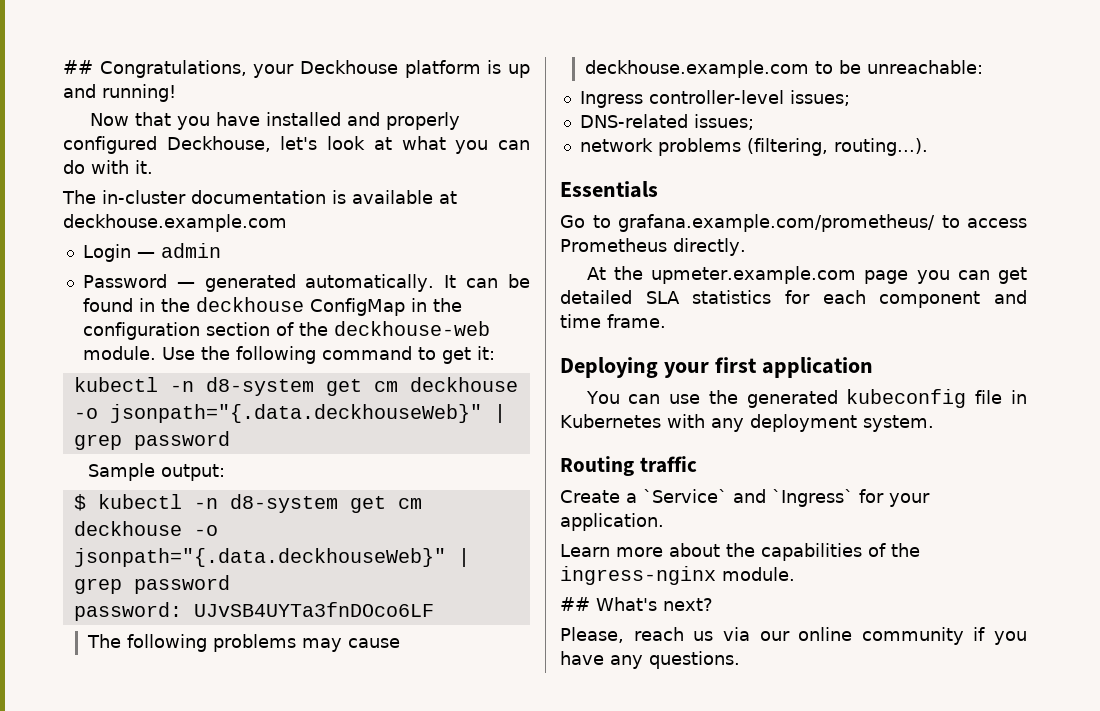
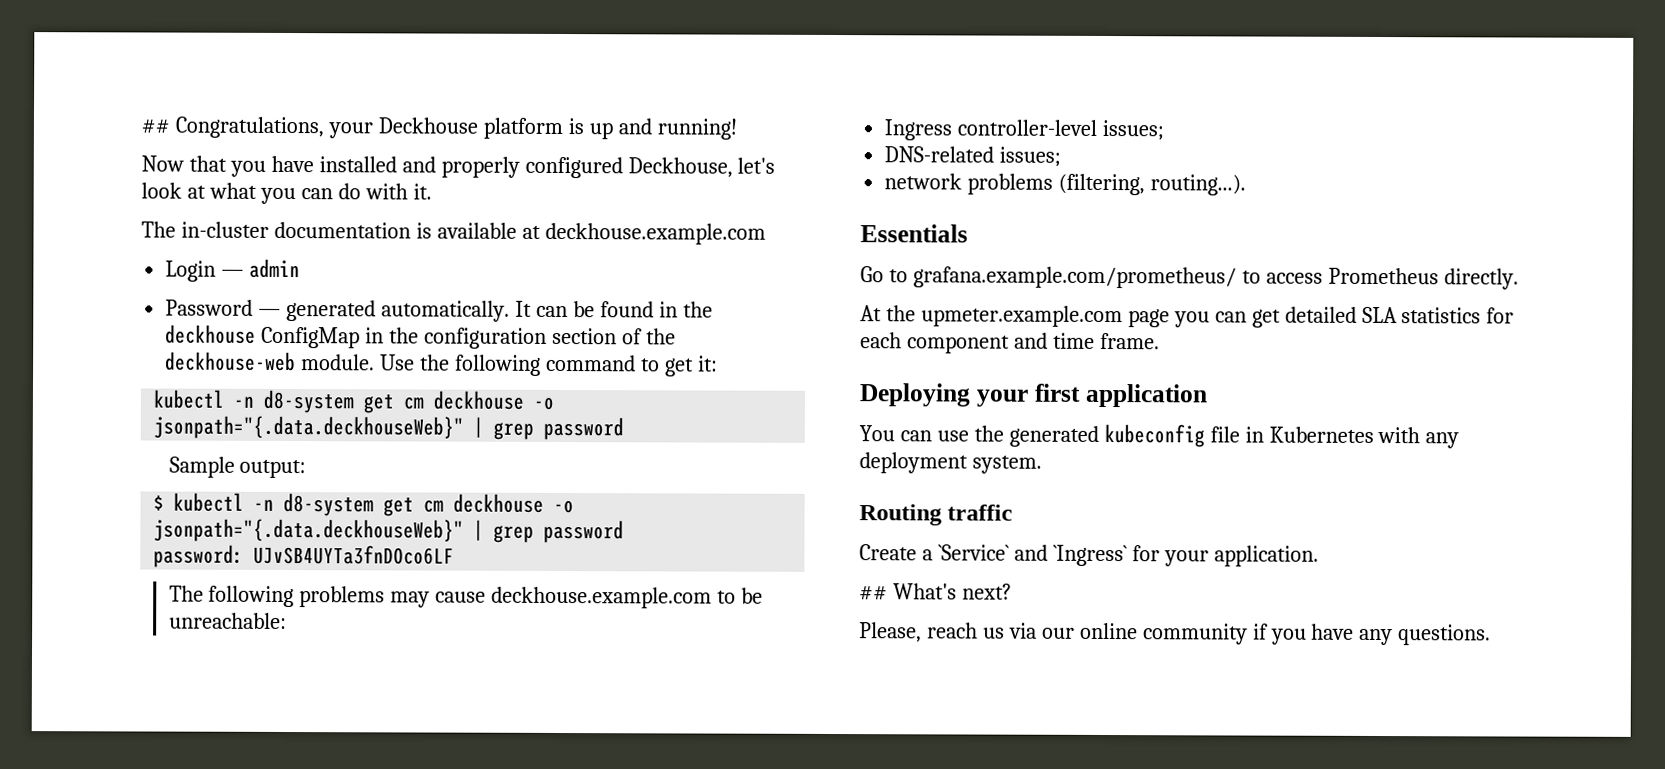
- Learn more about the capabilities of the ingress-nginx module.

